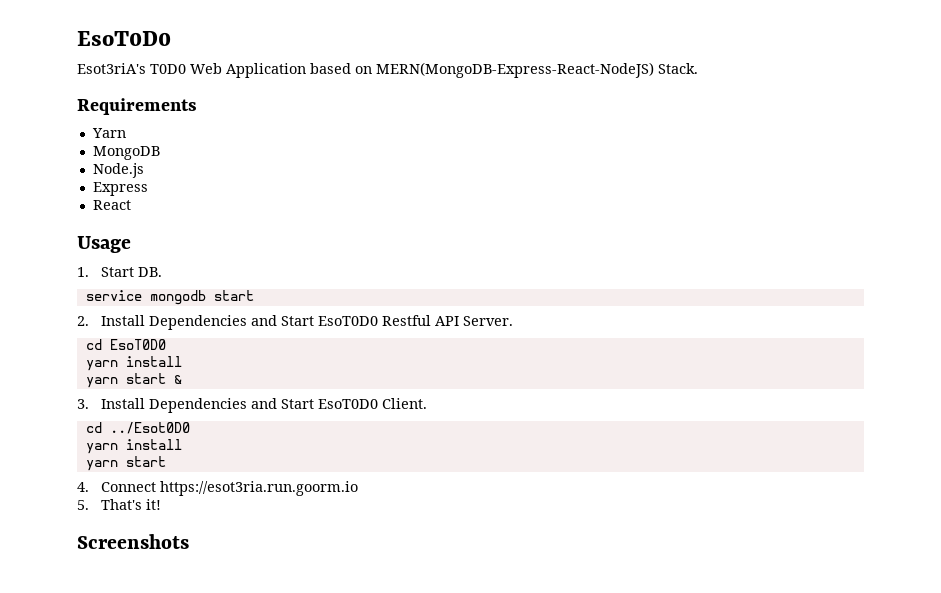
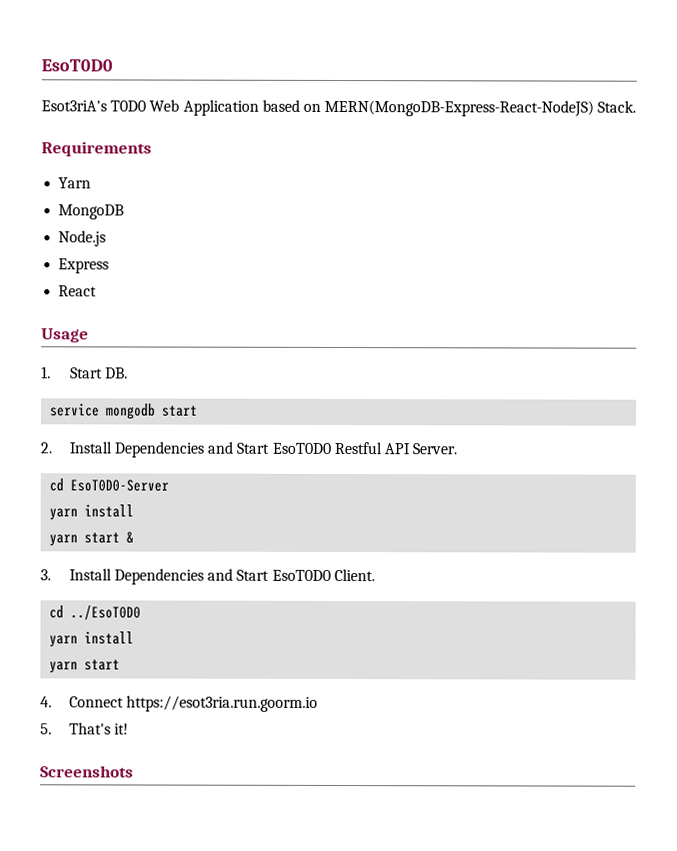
- cd EsoT0D0
+ cd EsoT0D0-Server
- cd ../Esot0D0
+ cd ../EsoT0D0

